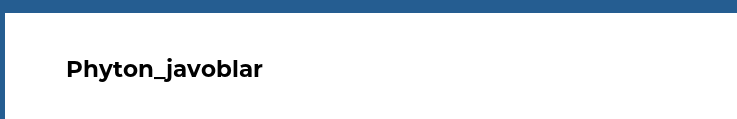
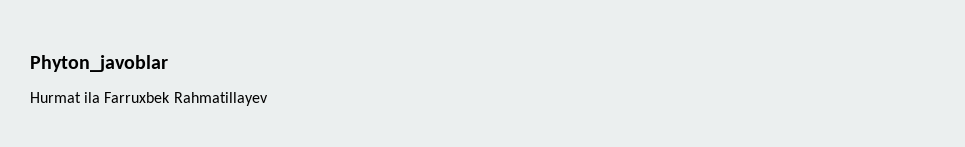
+ Hurmat ila Farruxbek Rahmatillayev

